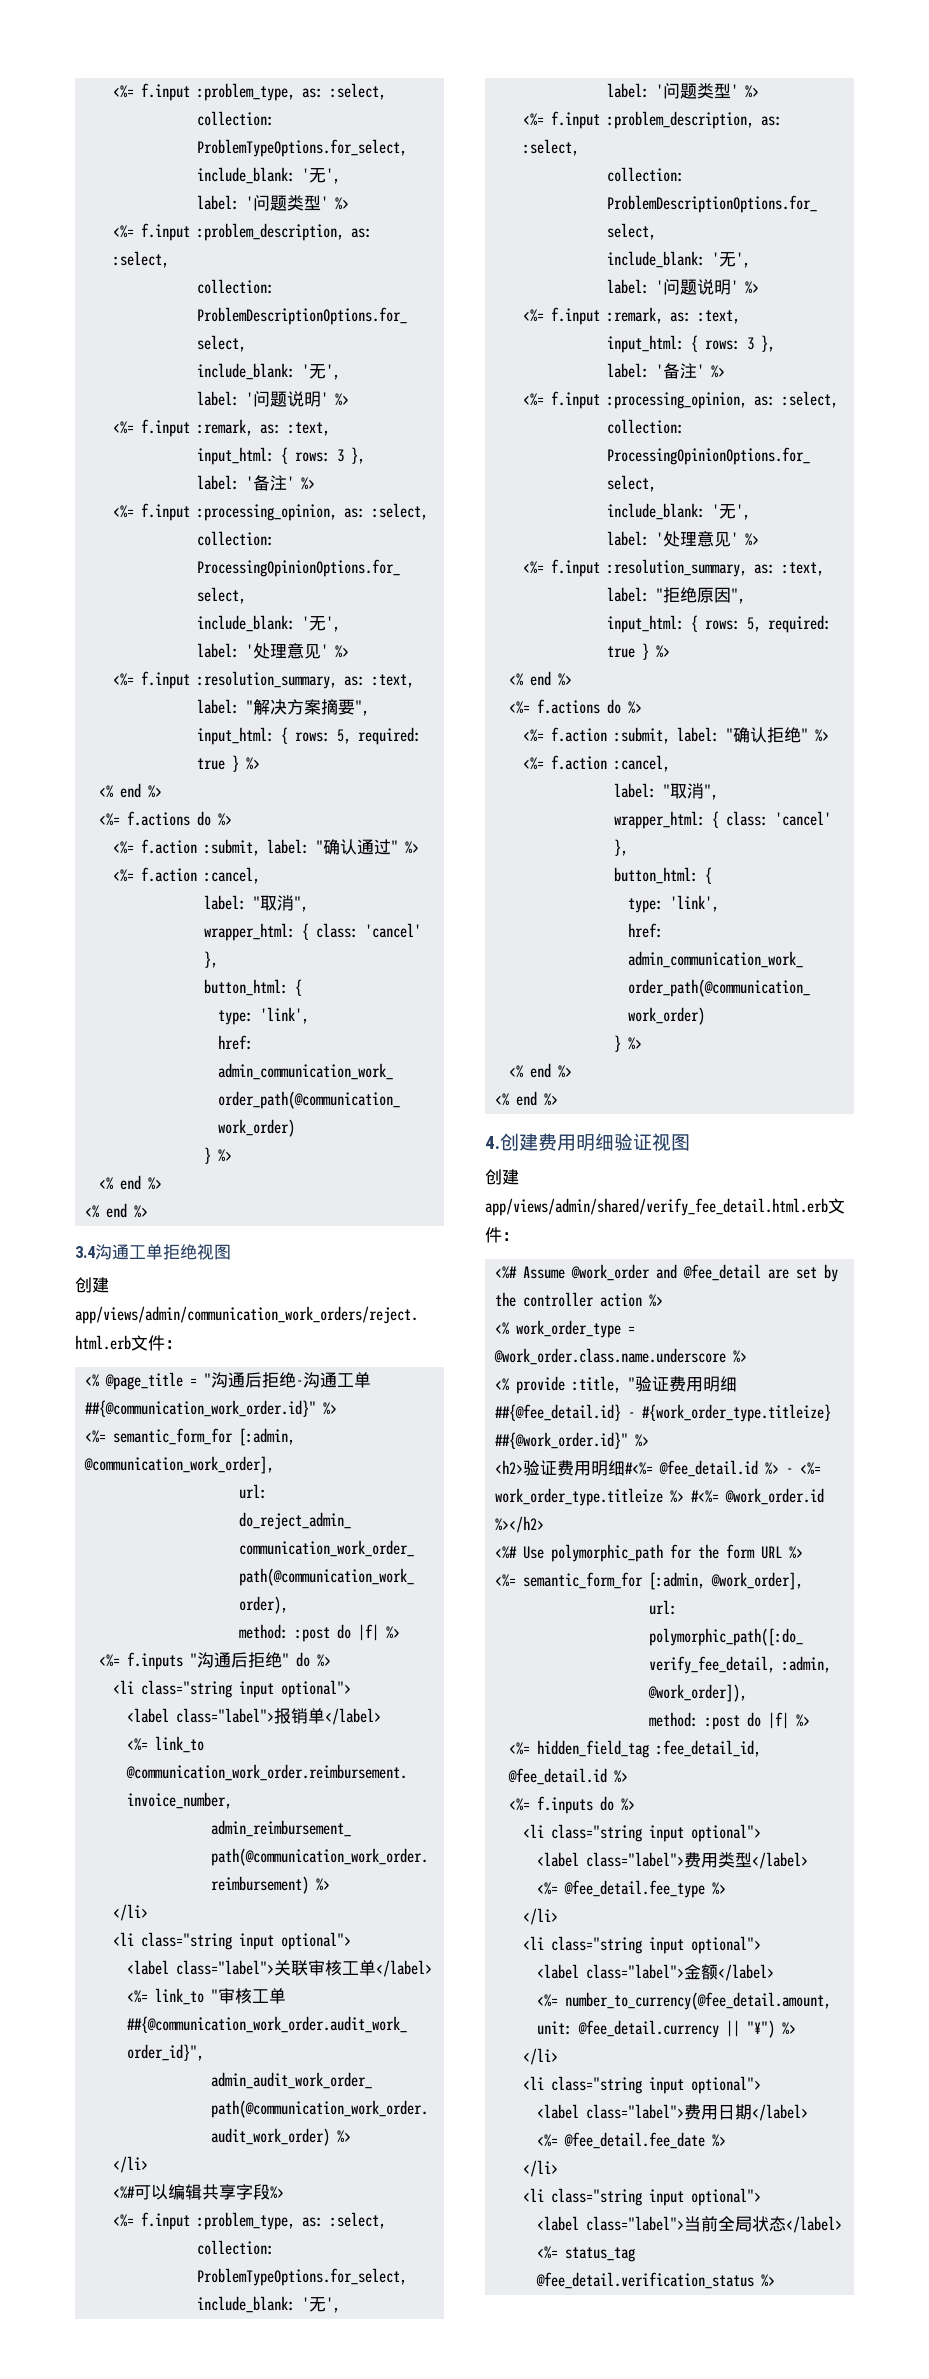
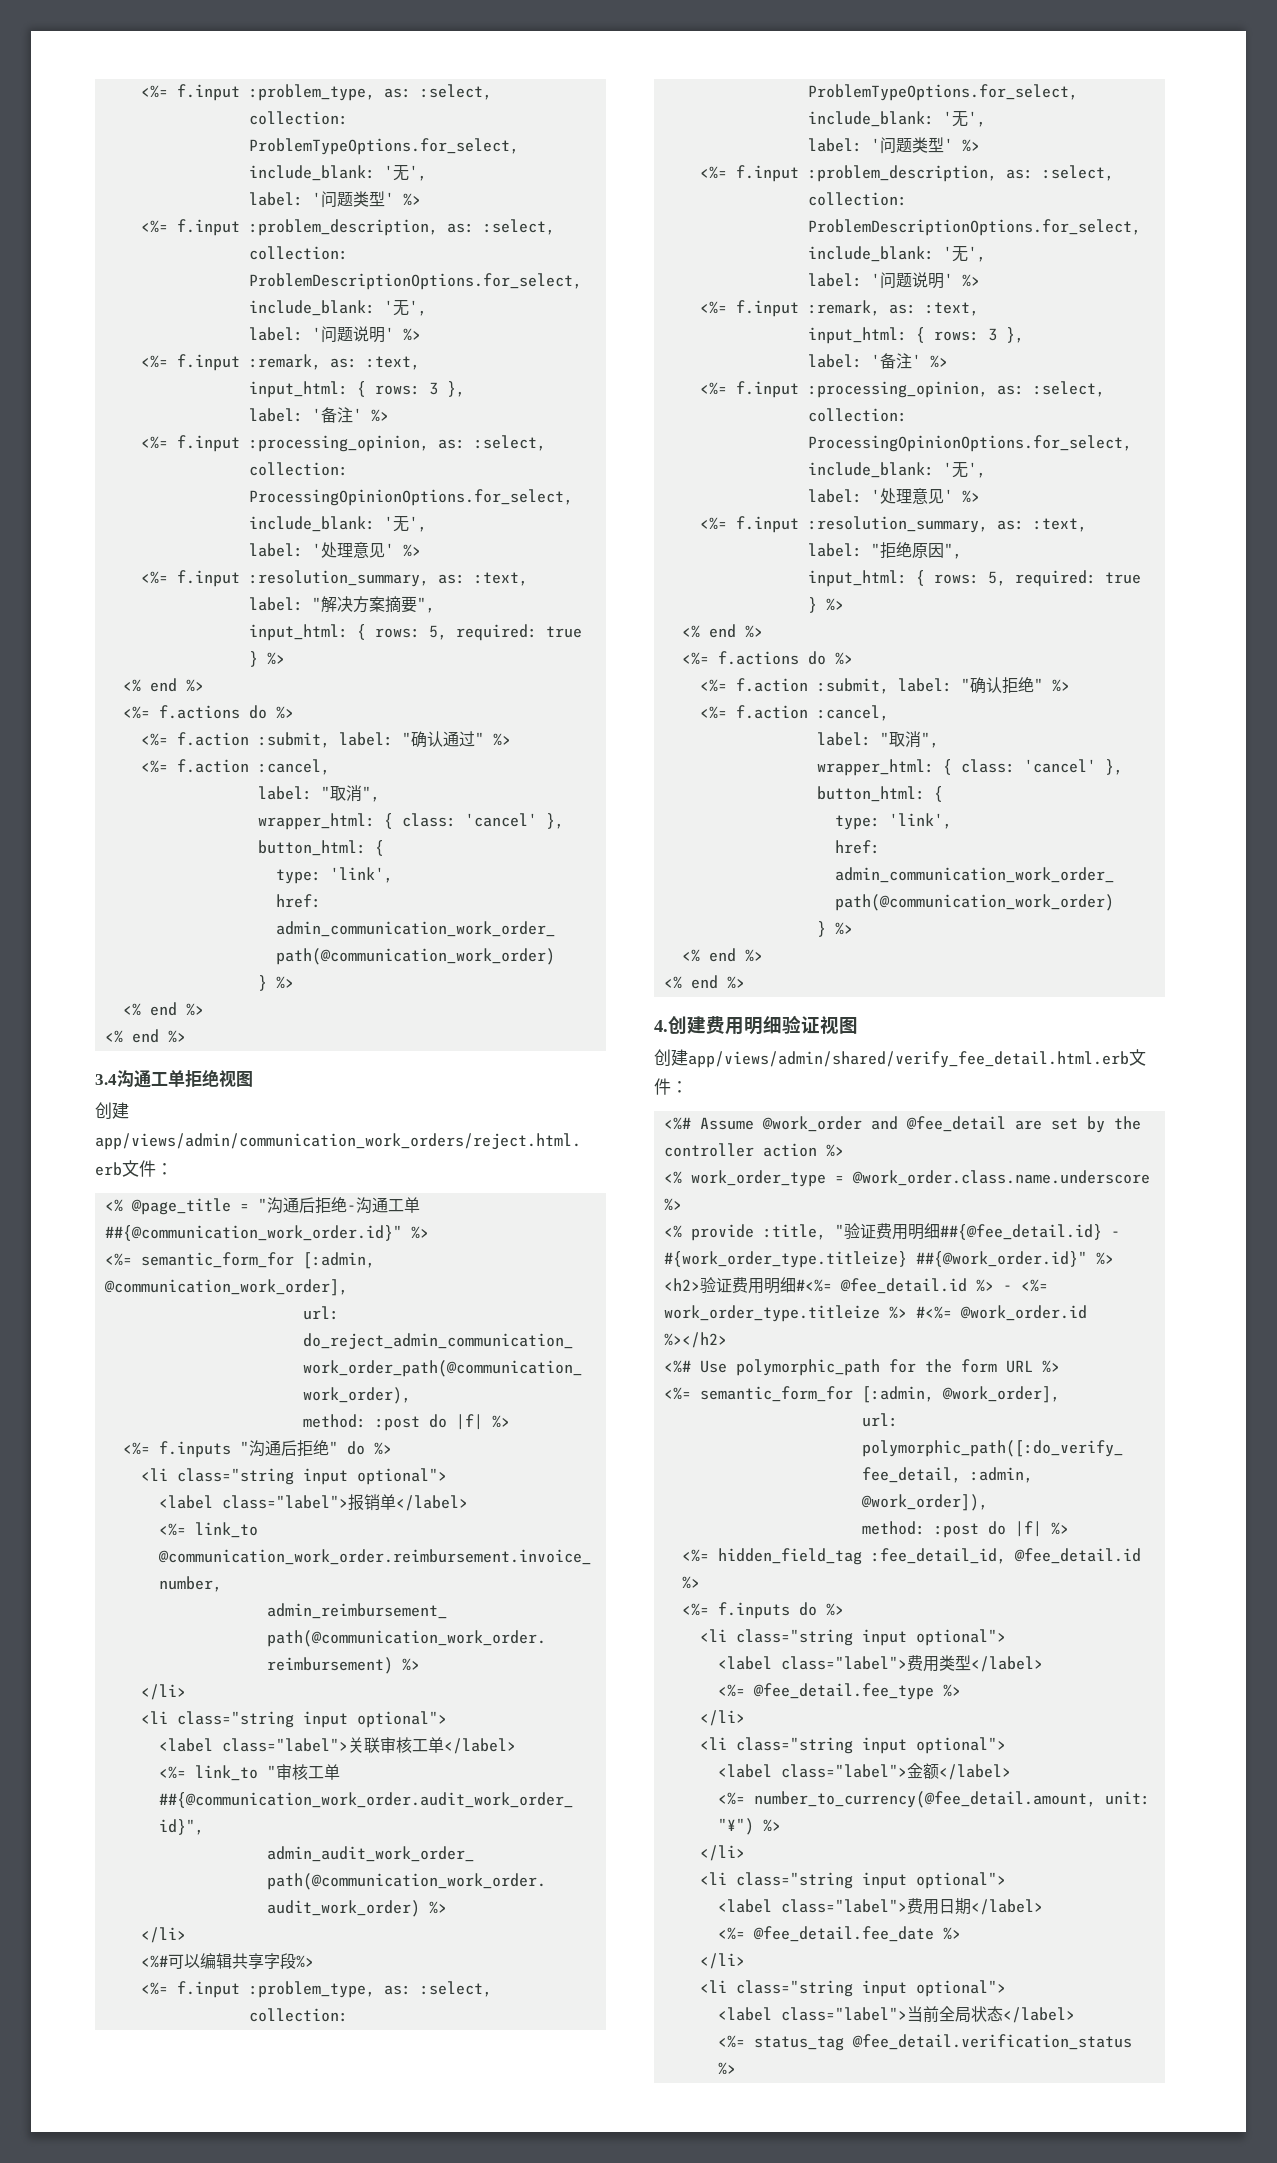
- <%= number_to_currency(@fee_detail.amount, unit: @fee_detail.currency || "¥") %>
+ <%= number_to_currency(@fee_detail.amount, unit: "¥") %>

